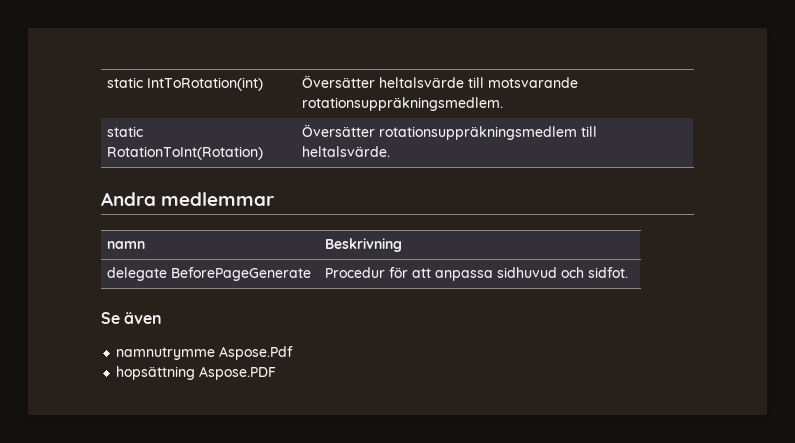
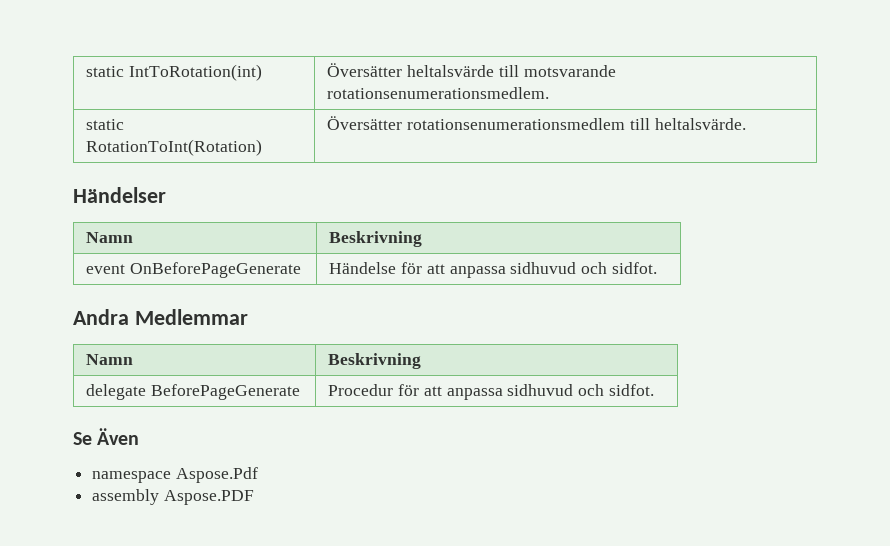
- static IntToRotation(int) | Översätter heltalsvärde till motsvarande rotationsuppräkningsmedlem.
+ static IntToRotation(int) | Översätter heltalsvärde till motsvarande rotationsenumerationsmedlem.
- static RotationToInt(Rotation) | Översätter rotationsuppräkningsmedlem till heltalsvärde.
+ static RotationToInt(Rotation) | Översätter rotationsenumerationsmedlem till heltalsvärde.
+ Händelser
+ Namn | Beskrivning
+ event OnBeforePageGenerate | Händelse för att anpassa sidhuvud och sidfot.
- Andra medlemmar
- namn | Beskrivning
+ Andra Medlemmar
+ Namn | Beskrivning
- Se även
- namnutrymme Aspose.Pdf
+ Se Även
+ namespace Aspose.Pdf
- hopsättning Aspose.PDF
+ assembly Aspose.PDF

